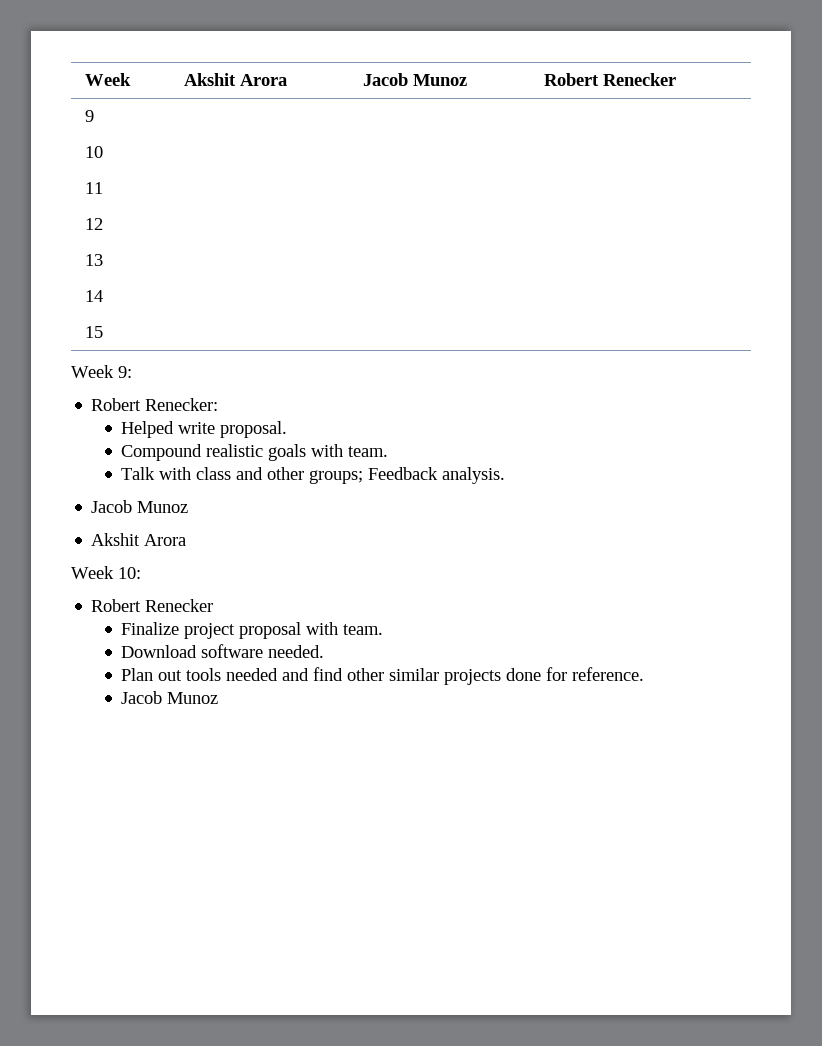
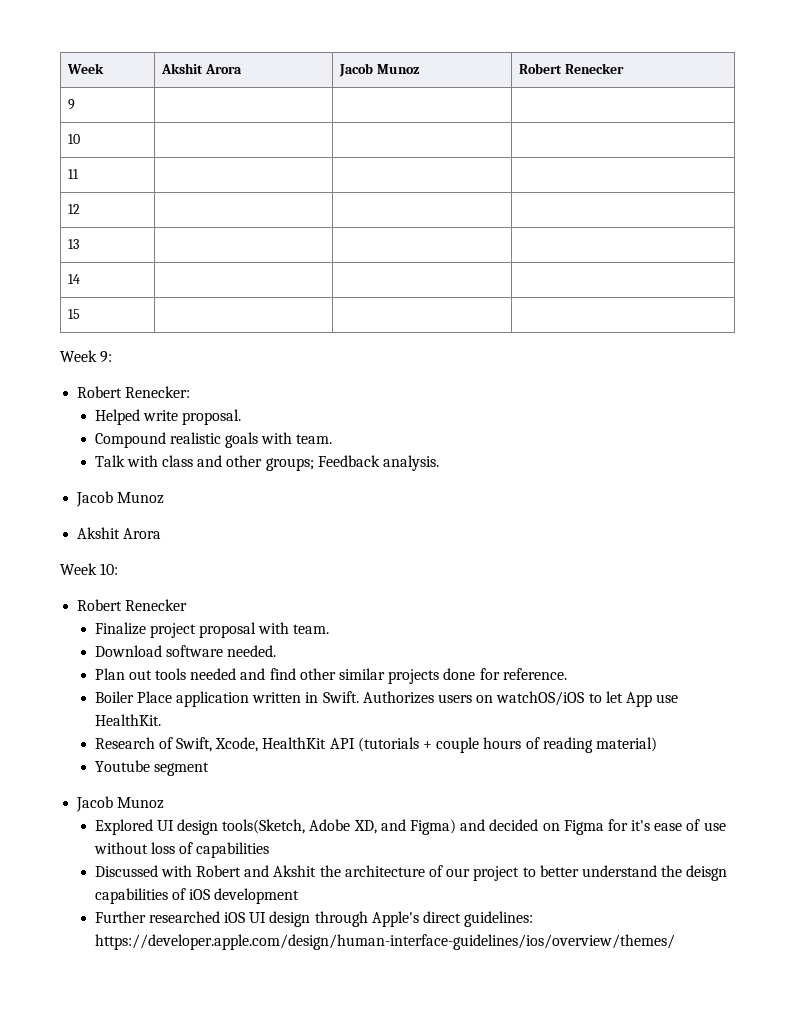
  Plan out tools needed and find other similar projects done for reference.
+ Boiler Place application written in Swift. Authorizes users on watchOS/iOS to let App use HealthKit.
+ Research of Swift, Xcode, HealthKit API (tutorials + couple hours of reading material)
+ Youtube segment
  Jacob Munoz
+ Explored UI design tools(Sketch, Adobe XD, and Figma) and decided on Figma for it's ease of use without loss of capabilities
+ Discussed with Robert and Akshit the architecture of our project to better understand the deisgn capabilities of iOS development
+ Further researched iOS UI design through Apple's direct guidelines: https://developer.apple.com/design/human-interface-guidelines/ios/overview/themes/

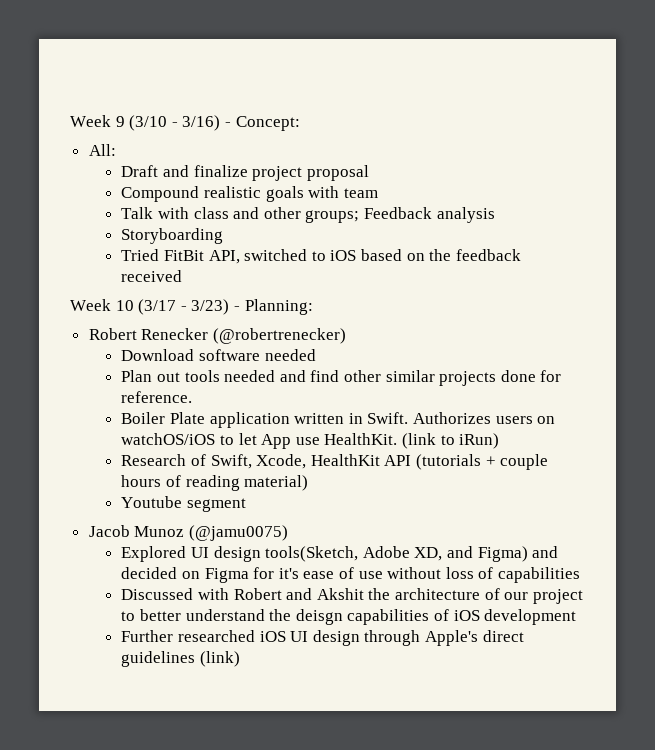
- Week | Akshit Arora | Jacob Munoz | Robert Renecker
- 9 | | |
- 10 | | |
- 11 | | |
- 12 | | |
- 13 | | |
- 14 | | |
- 15 | | |
- Week 9:
- Robert Renecker:
- Helped write proposal.
+ Week 9 (3/10 - 3/16) - Concept:
+ All:
+ Draft and finalize project proposal
- Compound realistic goals with team.
+ Compound realistic goals with team
- Talk with class and other groups; Feedback analysis.
- Jacob Munoz
- Akshit Arora
- Week 10:
- Robert Renecker
- Finalize project proposal with team.
+ Talk with class and other groups; Feedback analysis
+ Storyboarding
+ Tried FitBit API, switched to iOS based on the feedback received
+ Week 10 (3/17 - 3/23) - Planning:
+ Robert Renecker (@robertrenecker)
- Download software needed.
+ Download software needed
- Boiler Place application written in Swift.
+ Boiler Plate application written in Swift.
+ (link to iRun)
  Youtube segment
- Jacob Munoz
+ Jacob Munoz (@jamu0075)
- Further researched iOS UI design through Apple's direct guidelines: https://developer.apple.com/design/human-interface-guidelines/ios/overview/themes/
+ Further researched iOS UI design through Apple's direct guidelines (link)

